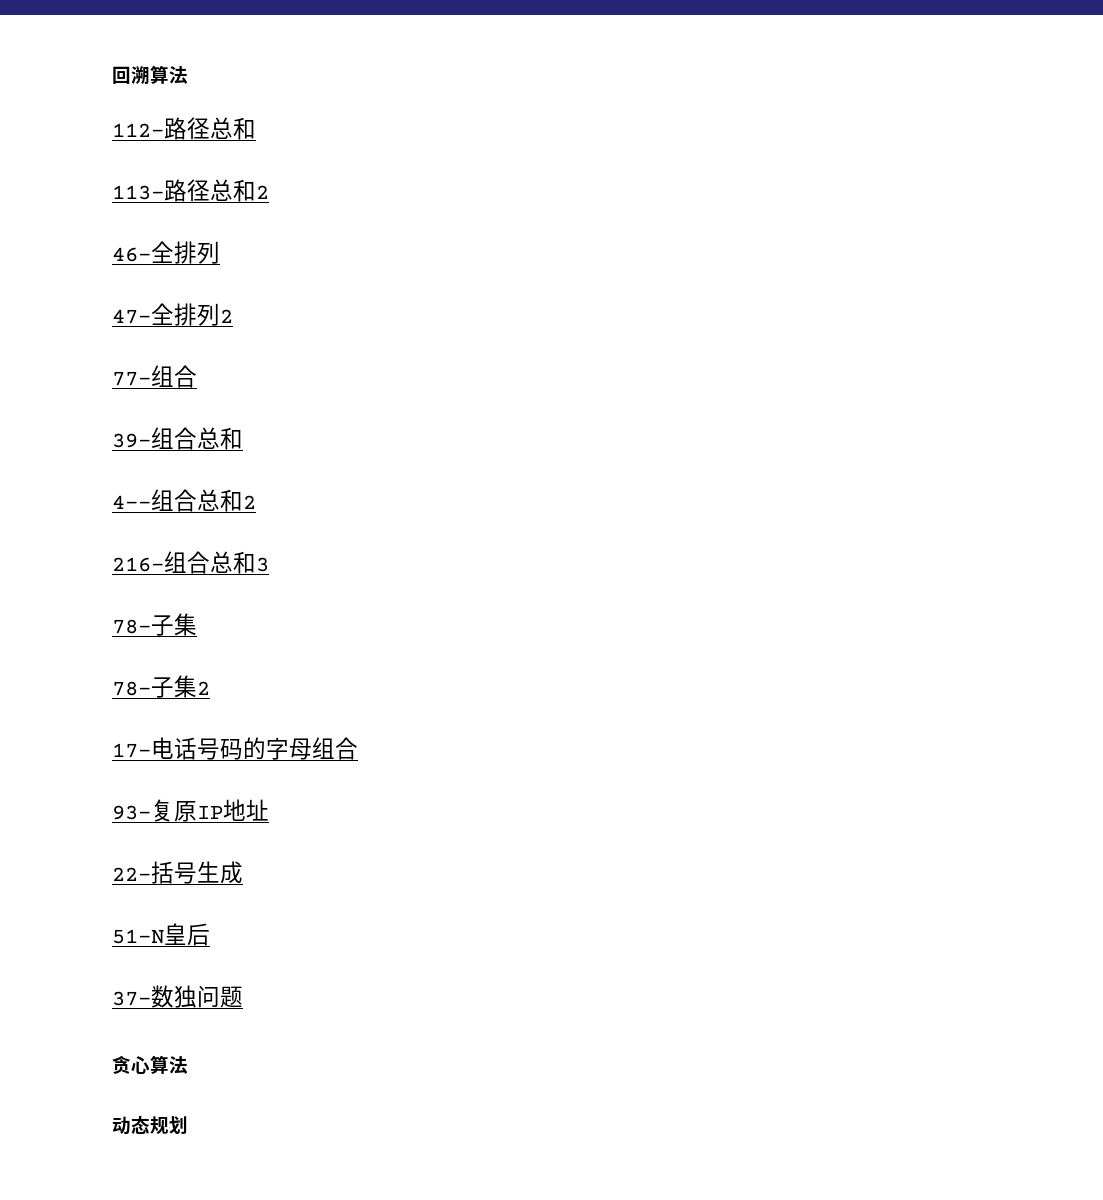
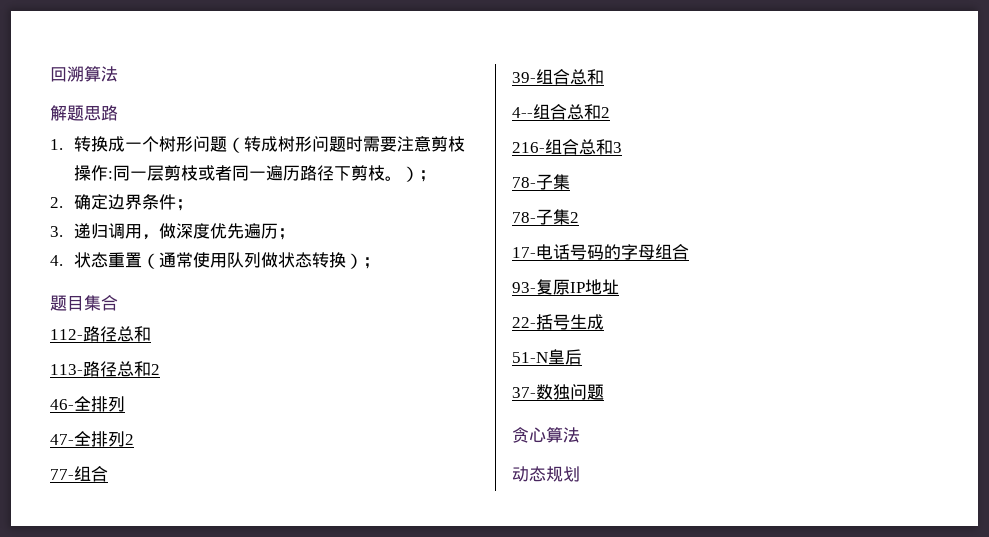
+ 解题思路
+ 1.转换成一个树形问题（转成树形问题时需要注意剪枝操作:同一层剪枝或者同一遍历路径下剪枝。）；
+ 2.确定边界条件；
+ 3.递归调用，做深度优先遍历；
+ 4.状态重置（通常使用队列做状态转换）；
+ 题目集合

